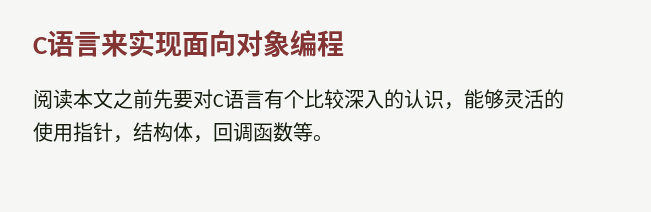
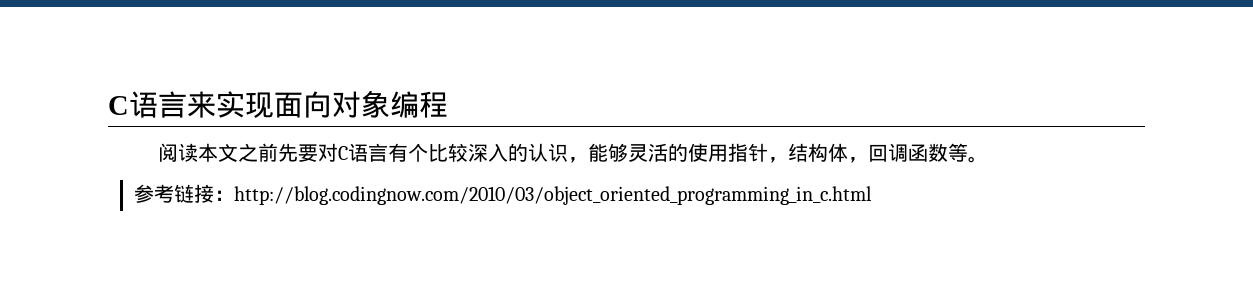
+ 参考链接：http://blog.codingnow.com/2010/03/object_oriented_programming_in_c.html

